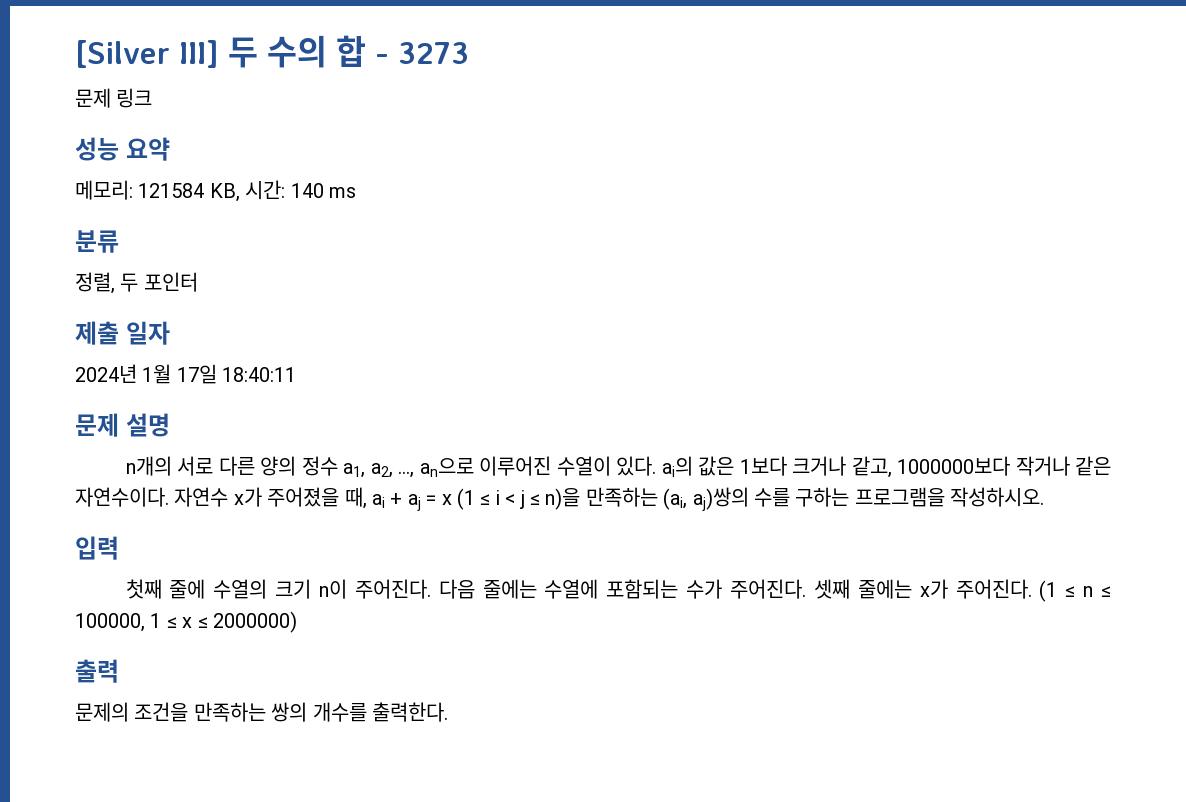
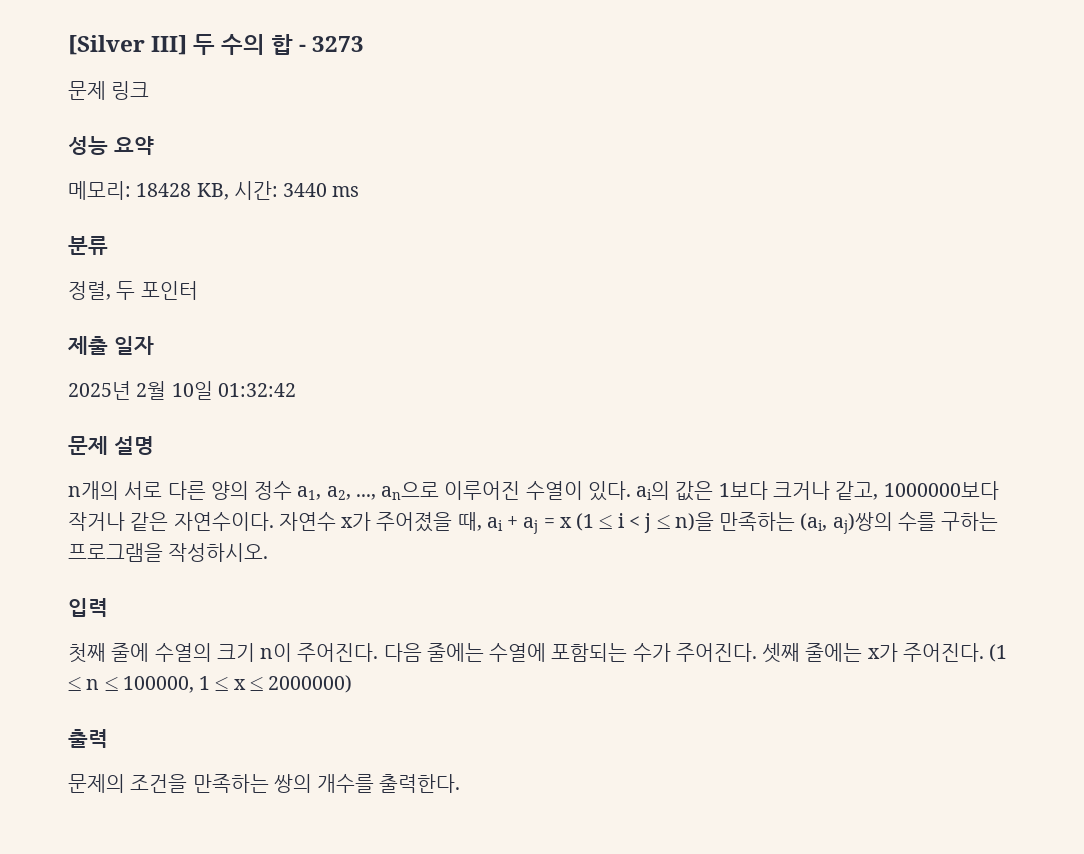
- 메모리: 121584 KB, 시간: 140 ms
+ 메모리: 18428 KB, 시간: 3440 ms
- 2024년 1월 17일 18:40:11
+ 2025년 2월 10일 01:32:42

